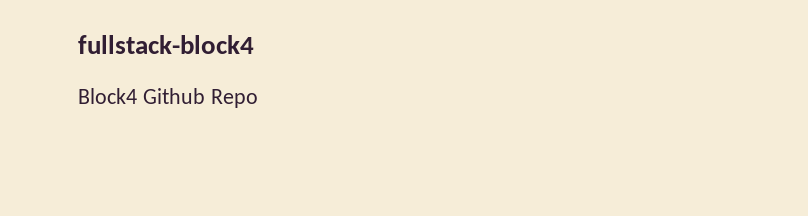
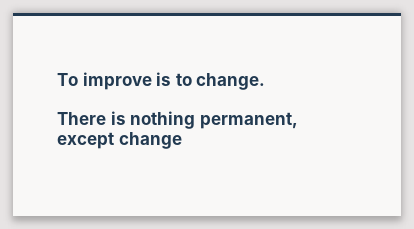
- fullstack-block4
- Block4 Github Repo
+ To improve is to change.
+ There is nothing permanent, except change

